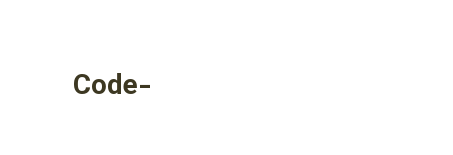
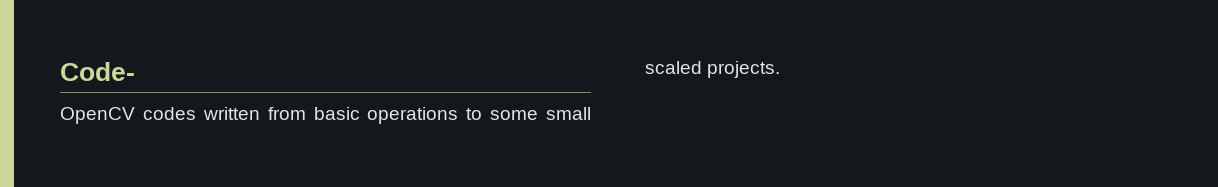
+ OpenCV codes written from basic operations to some small scaled projects.

